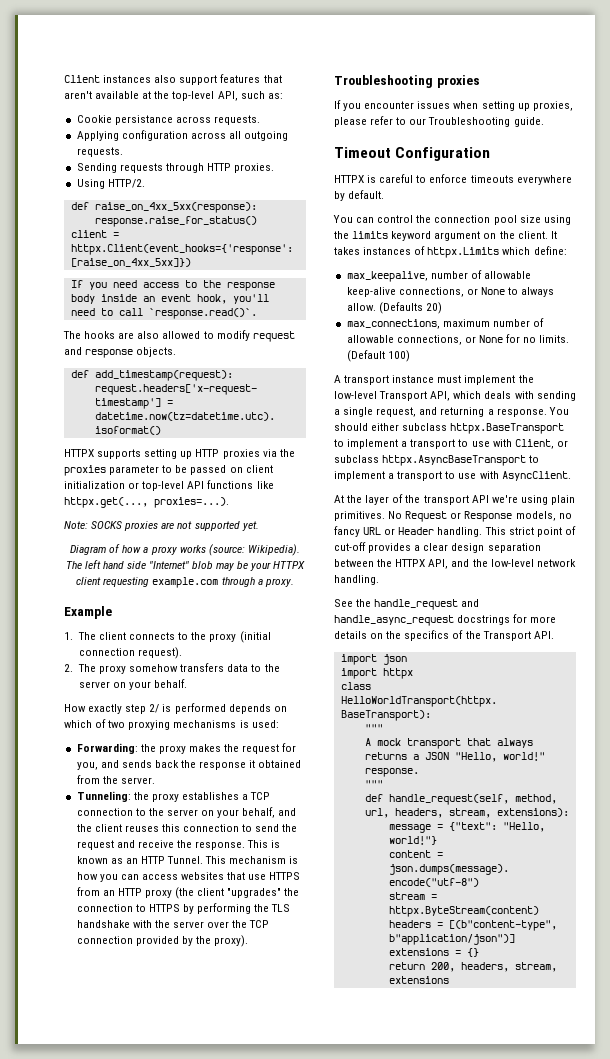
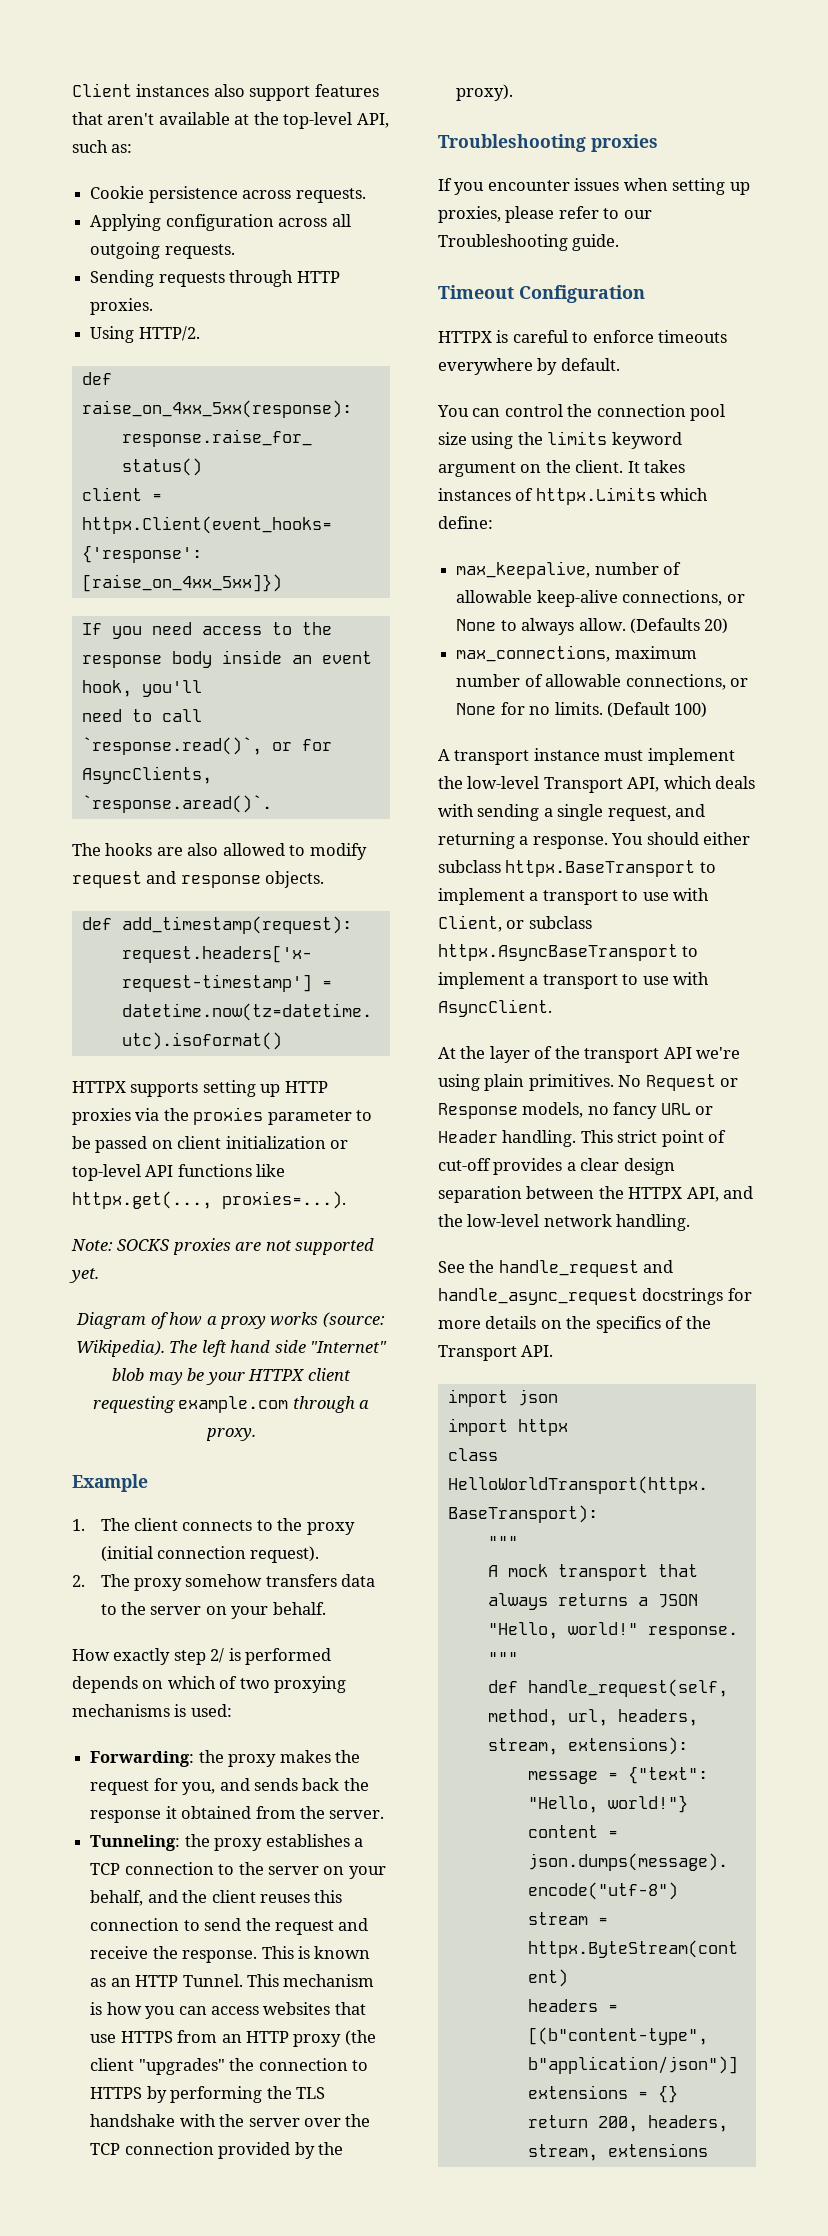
- Cookie persistance across requests.
+ Cookie persistence across requests.
- need to call `response.read()`.
+ need to call `response.read()`, or for AsyncClients, `response.aread()`.

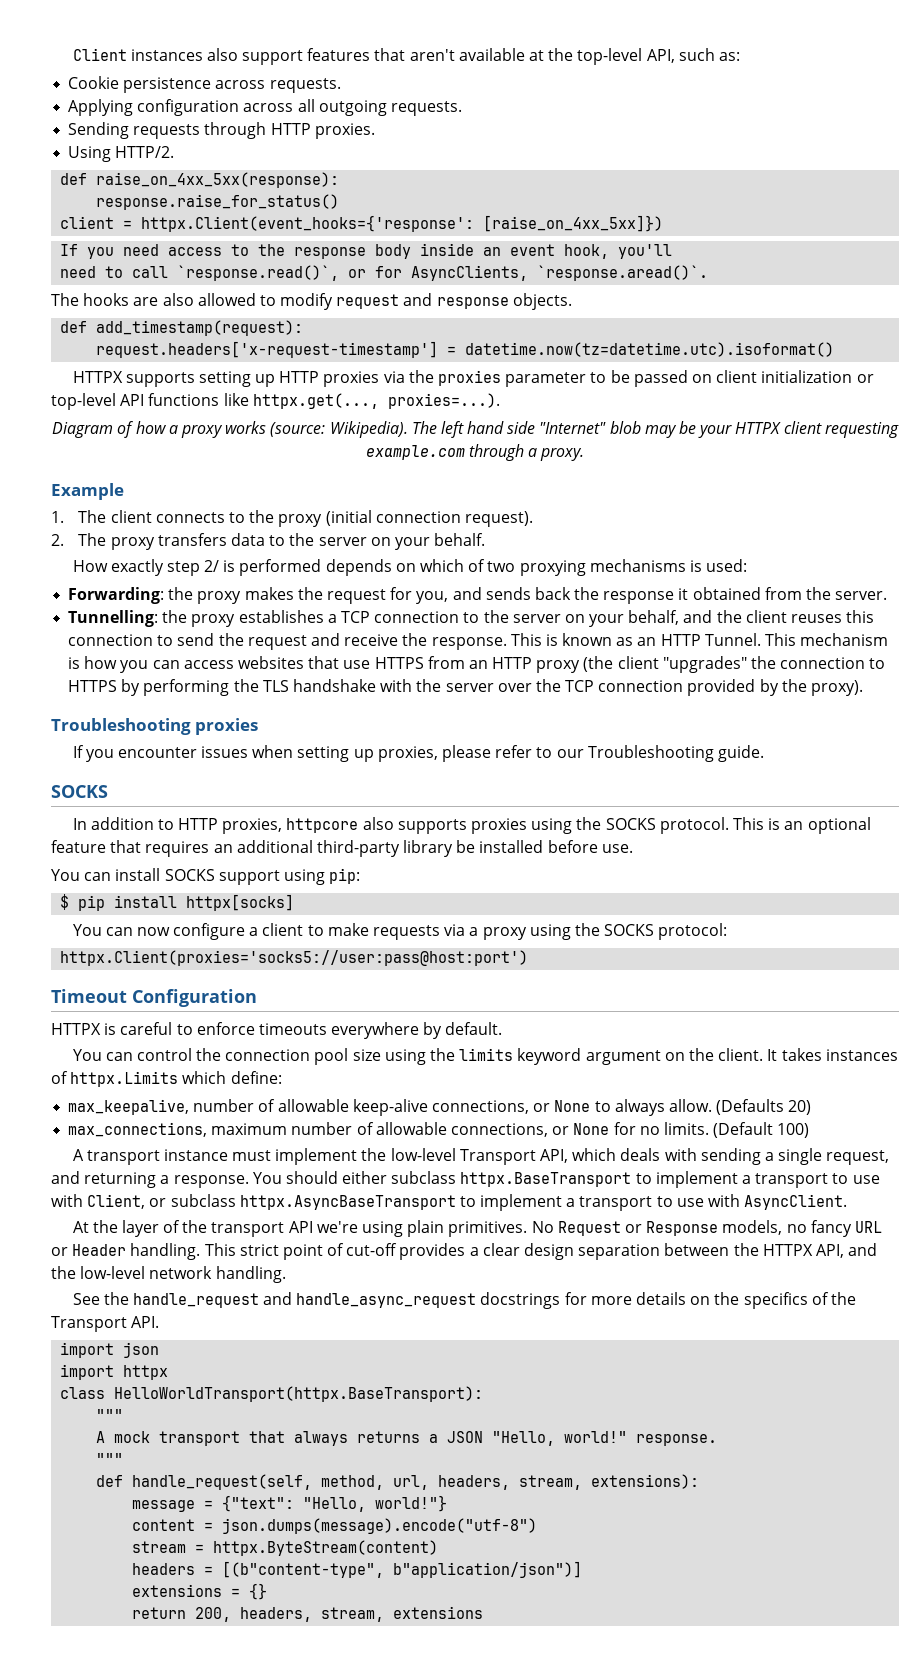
- Note: SOCKS proxies are not supported yet.
- 2. The proxy somehow transfers data to the server on your behalf.
+ 2. The proxy transfers data to the server on your behalf.
- Tunneling: the proxy establishes a TCP connection to the server on your behalf, and the client reuses this connection to send the request and receive the response.
+ Tunnelling: the proxy establishes a TCP connection to the server on your behalf, and the client reuses this connection to send the request and receive the response.
  If you encounter issues when setting up proxies, please refer to our Troubleshooting guide.
+ SOCKS
+ In addition to HTTP proxies, httpcore also supports proxies using the SOCKS protocol. This is an optional feature that requires an additional third-party library be installed before use.
+ You can install SOCKS support using pip:
+ $ pip install httpx[socks]
+ You can now configure a client to make requests via a proxy using the SOCKS protocol:
+ httpx.Client(proxies='socks5://user:pass@host:port')

